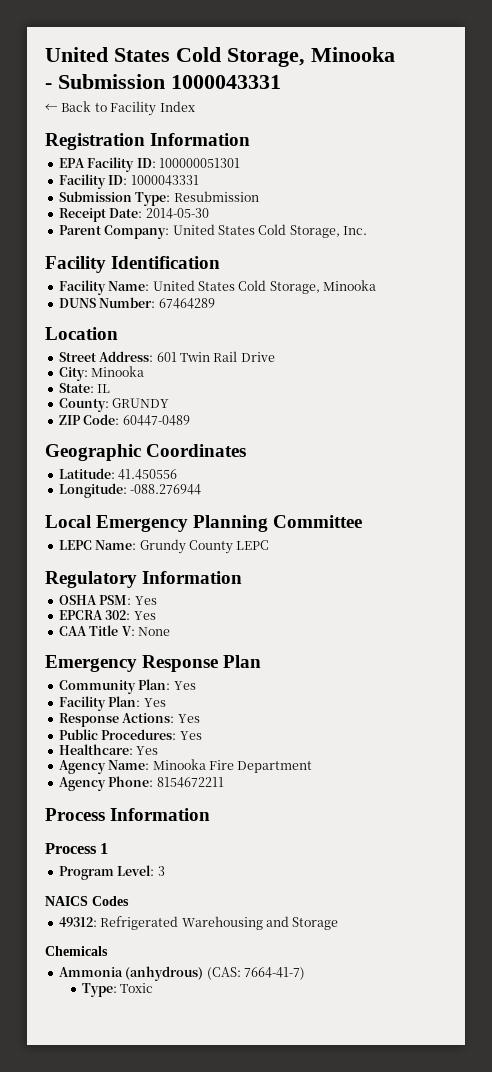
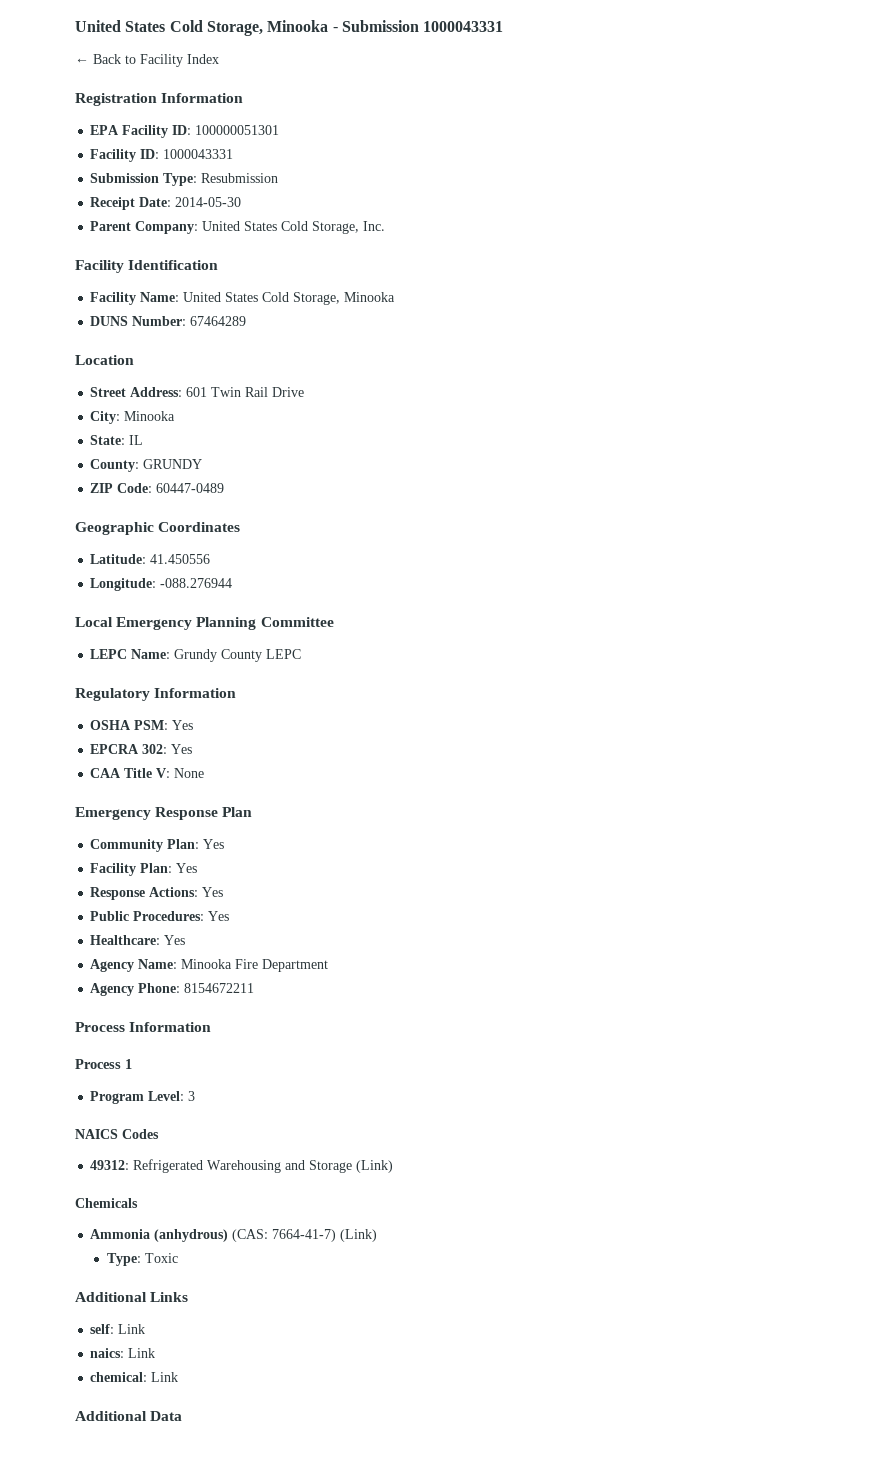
- 49312: Refrigerated Warehousing and Storage
+ 49312: Refrigerated Warehousing and Storage (Link)
- Ammonia (anhydrous) (CAS: 7664-41-7)
+ Ammonia (anhydrous) (CAS: 7664-41-7) (Link)
+ Additional Links
+ self: Link
+ naics: Link
+ chemical: Link
+ Additional Data

